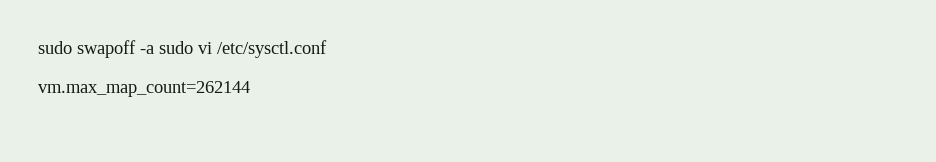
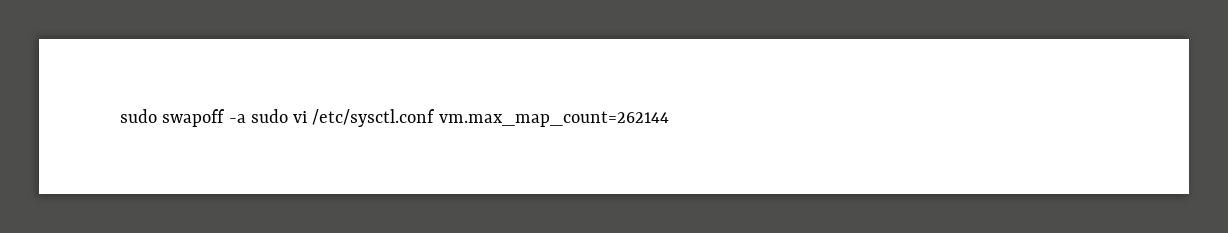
- sudo swapoff -a sudo vi /etc/sysctl.conf
- vm.max_map_count=262144
+ sudo swapoff -a sudo vi /etc/sysctl.conf vm.max_map_count=262144

